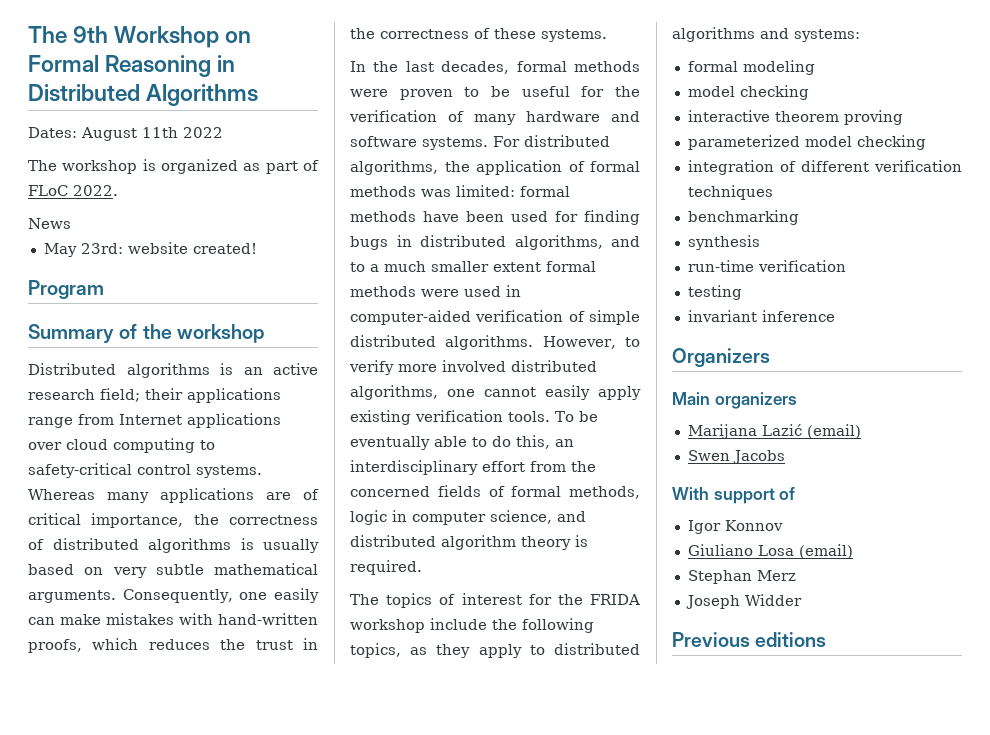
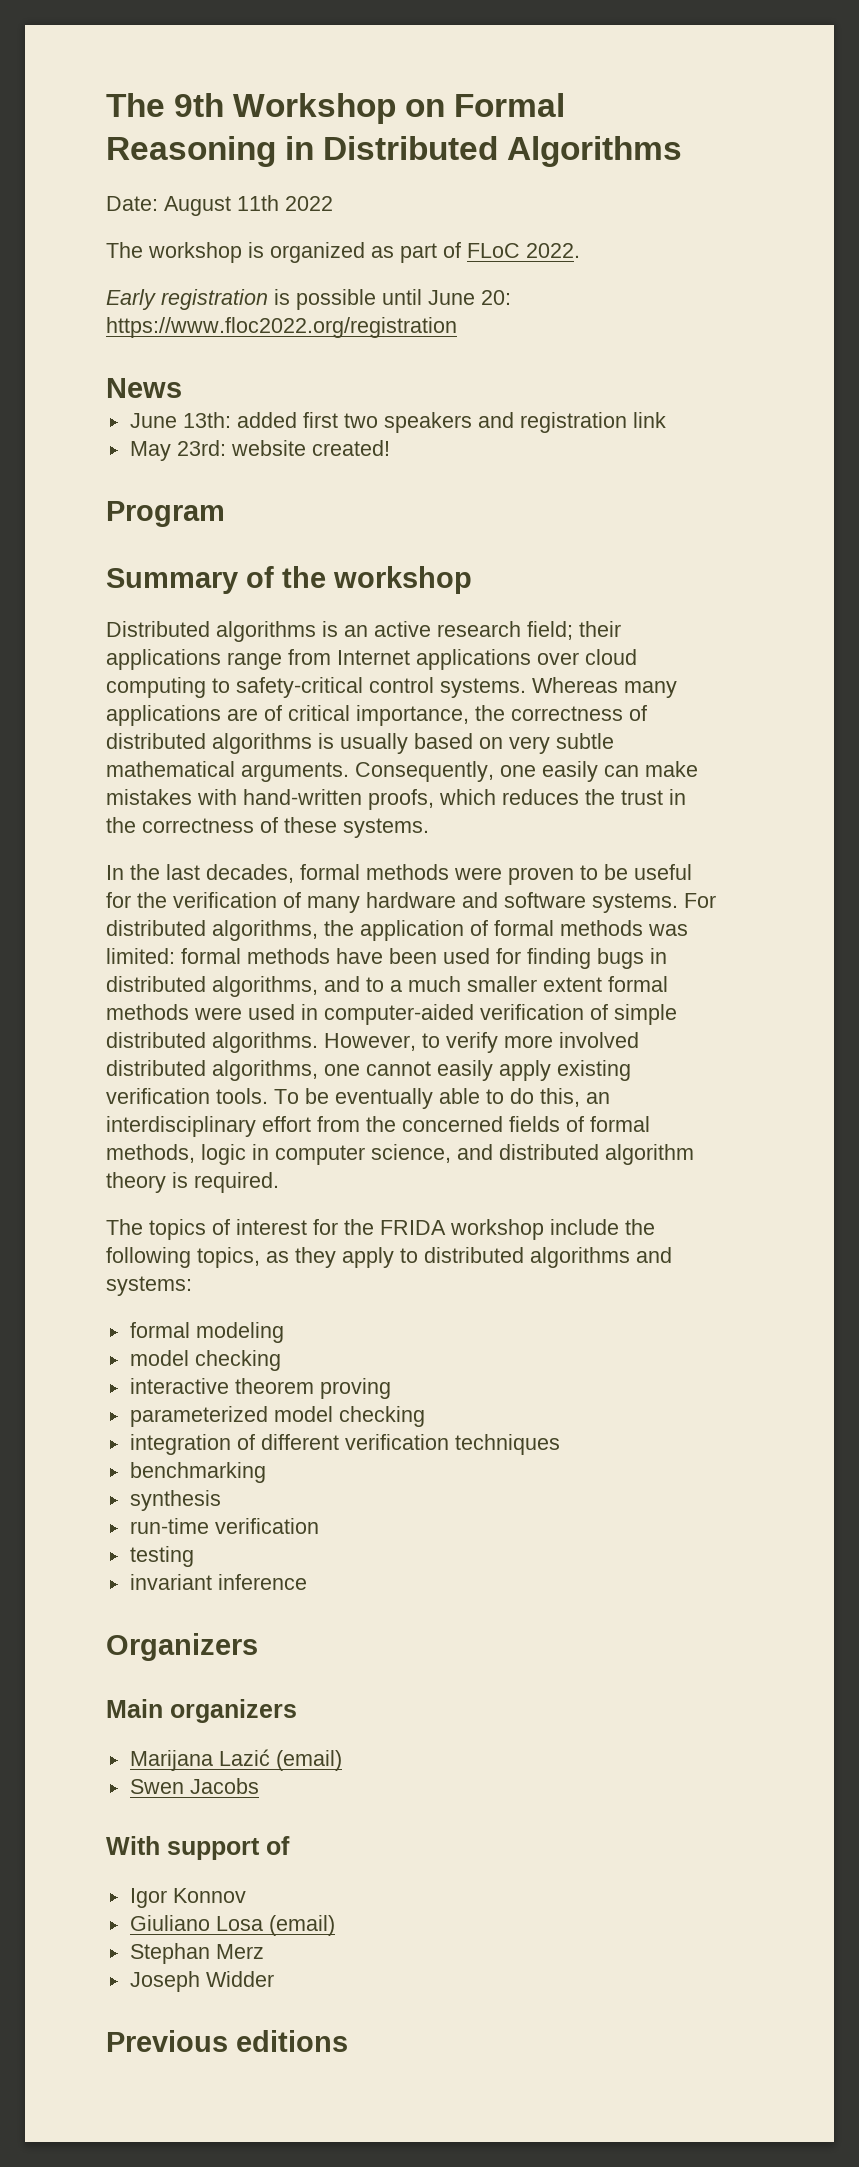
- Dates: August 11th 2022
+ Date: August 11th 2022
+ Early registration is possible until June 20: https://www.floc2022.org/registration
  News
+ June 13th: added first two speakers and registration link

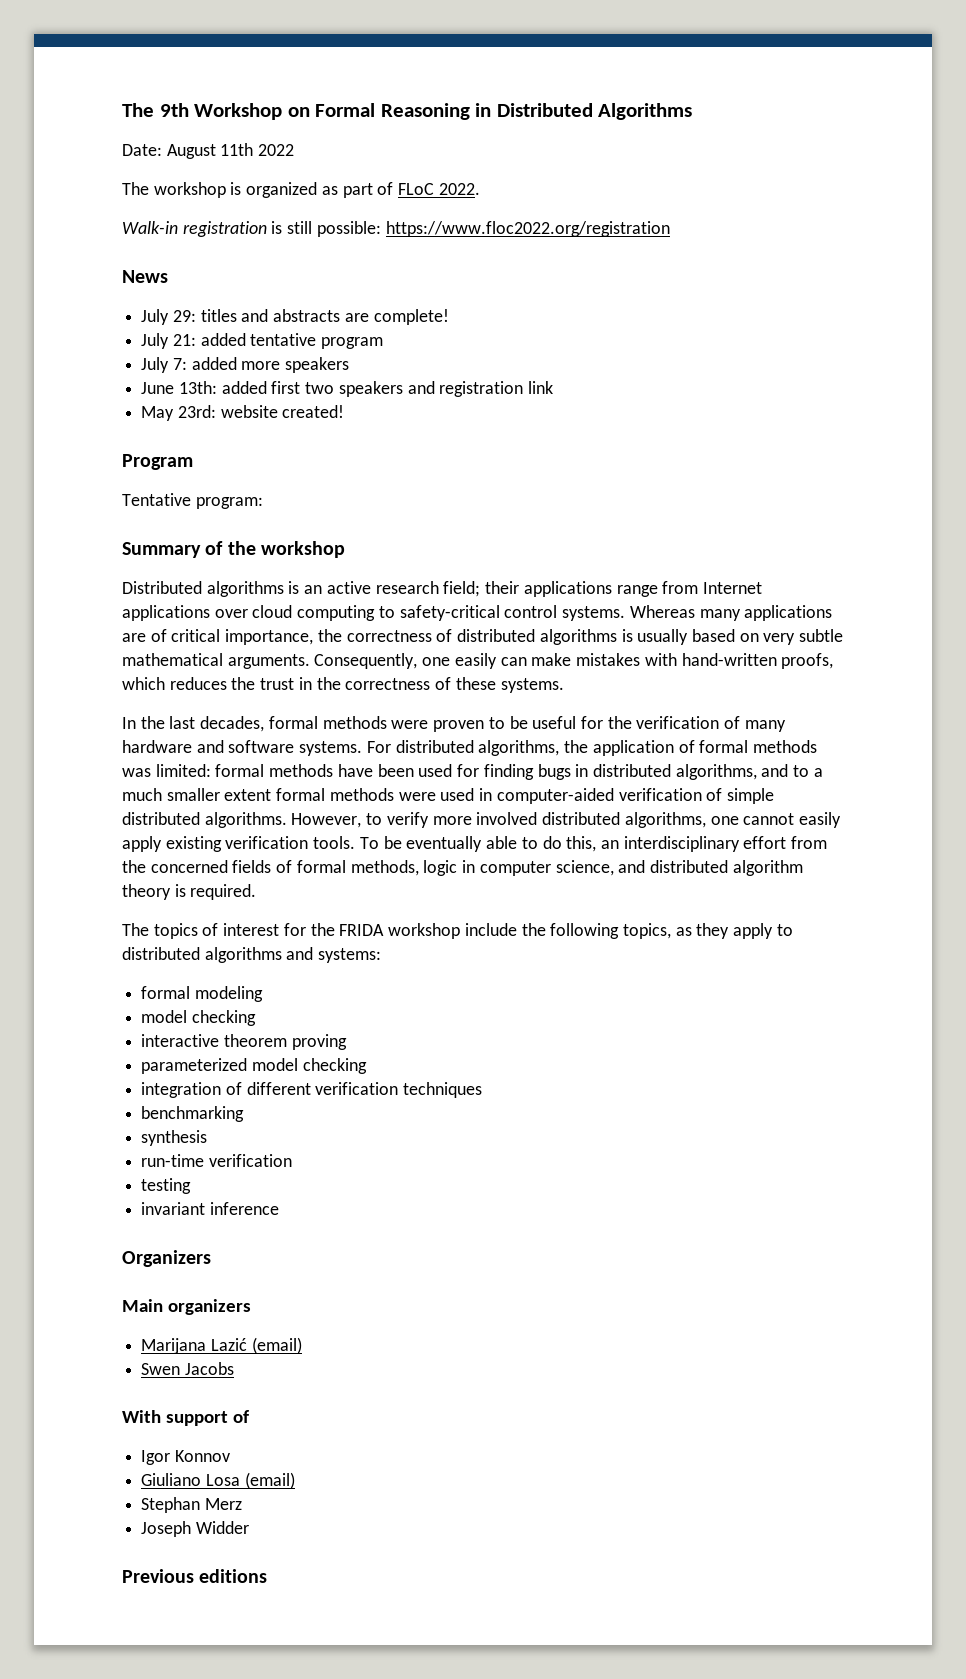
- Early registration is possible until June 20: https://www.floc2022.org/registration
+ Walk-in registration is still possible: https://www.floc2022.org/registration
  News
+ July 29: titles and abstracts are complete!
+ July 21: added tentative program
+ July 7: added more speakers
+ Tentative program:

